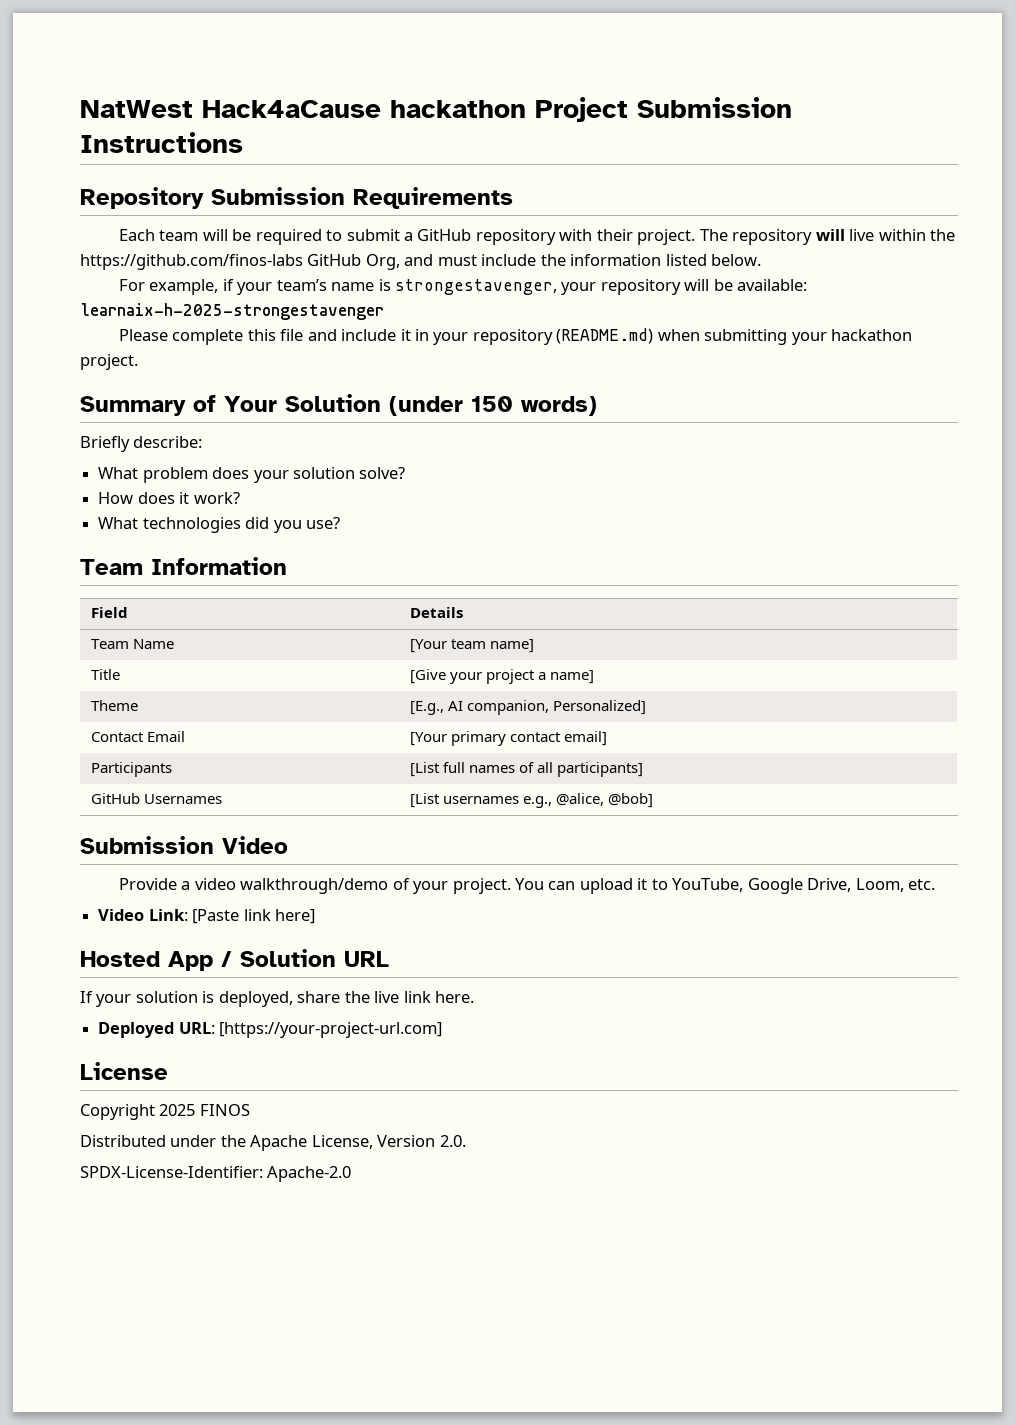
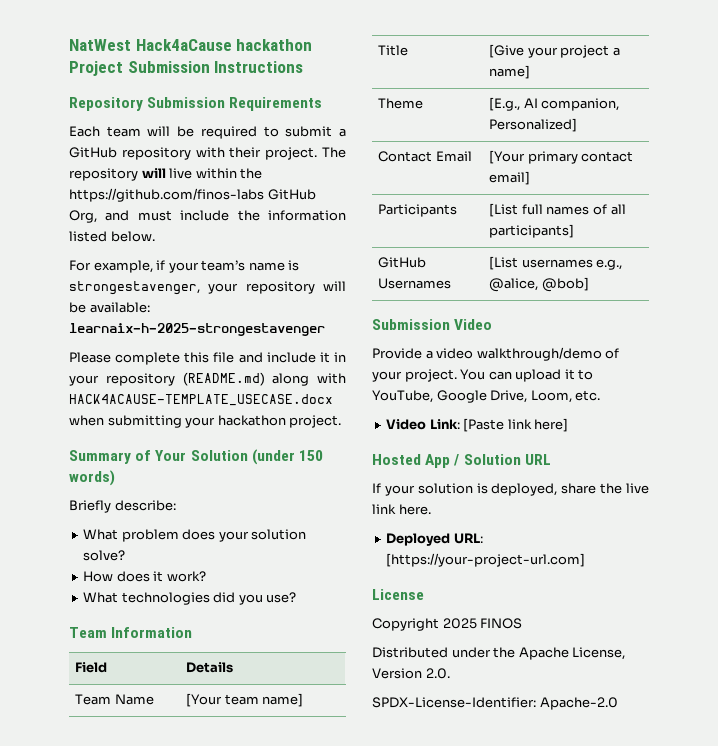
- Please complete this file and include it in your repository (README.md) when submitting your hackathon project.
+ Please complete this file and include it in your repository (README.md) along with HACK4ACAUSE-TEMPLATE_USECASE.docx when submitting your hackathon project.

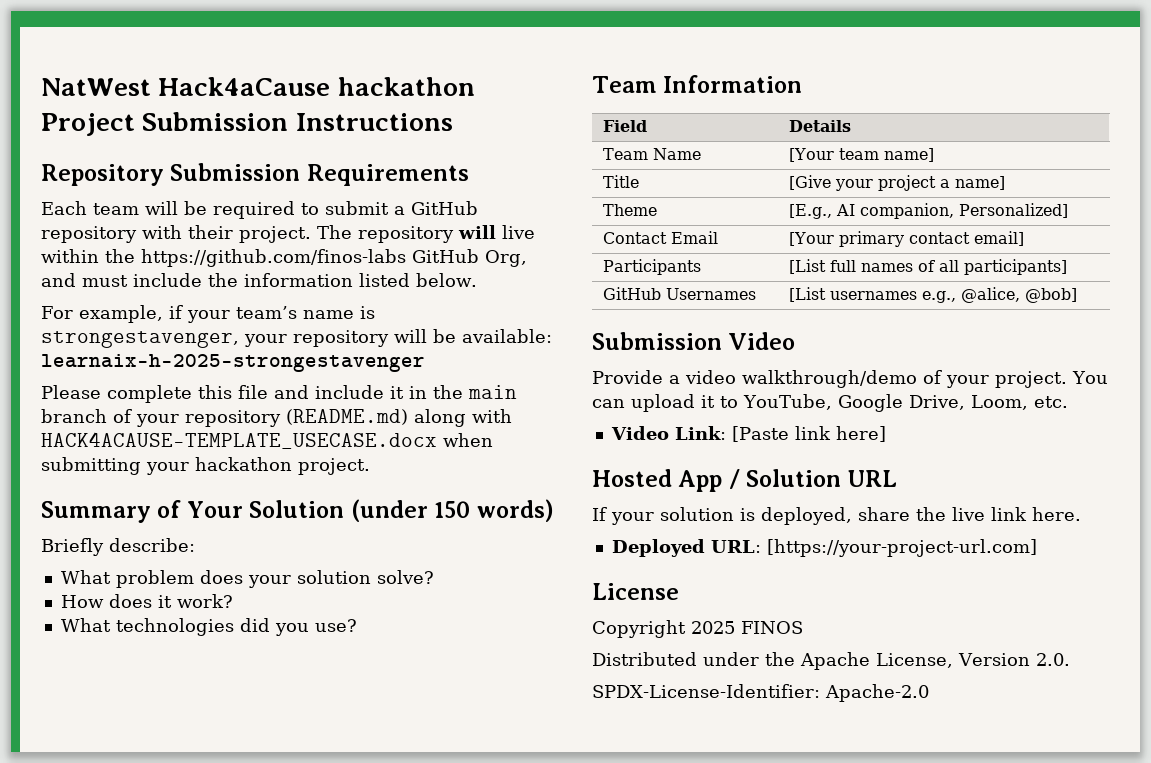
- Please complete this file and include it in your repository (README.md) along with HACK4ACAUSE-TEMPLATE_USECASE.docx when submitting your hackathon project.
+ Please complete this file and include it in the main branch of your repository (README.md) along with HACK4ACAUSE-TEMPLATE_USECASE.docx when submitting your hackathon project.

